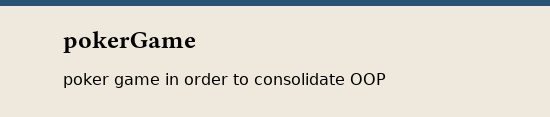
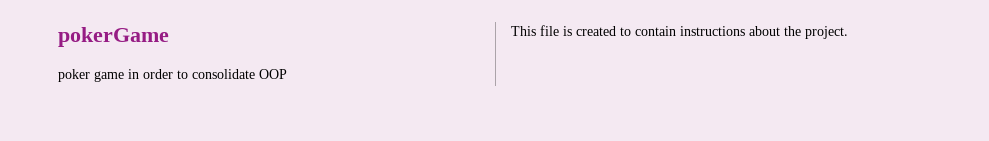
+ This file is created to contain instructions about the project.

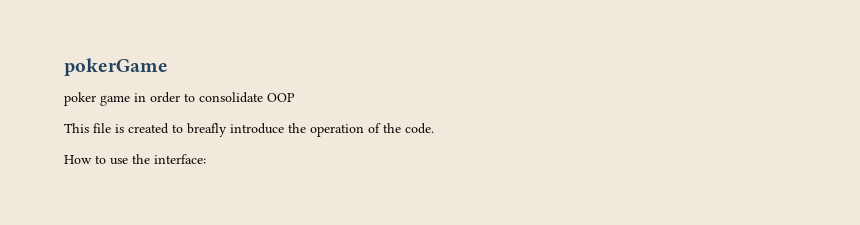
- This file is created to contain instructions about the project.
+ This file is created to breafly introduce the operation of the code.
+ How to use the interface:

